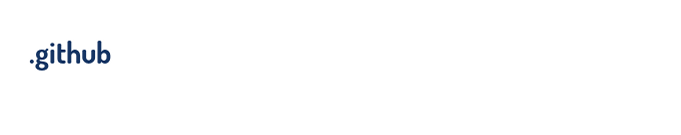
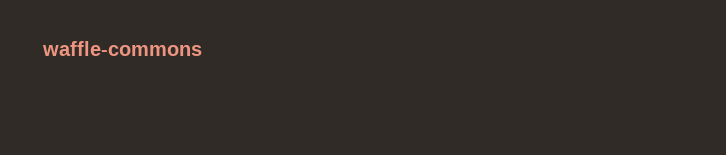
- .github
+ waffle-commons

